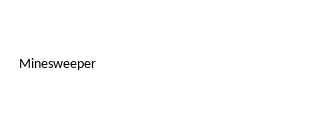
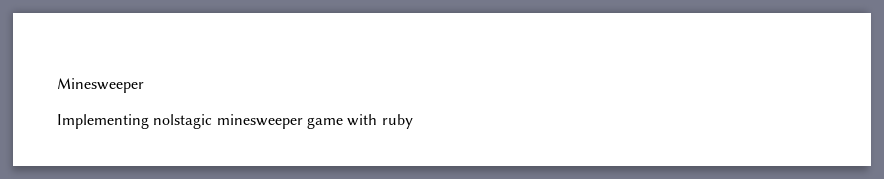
+ Implementing nolstagic minesweeper game with ruby

